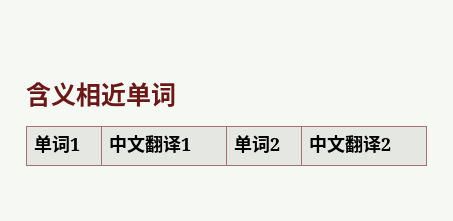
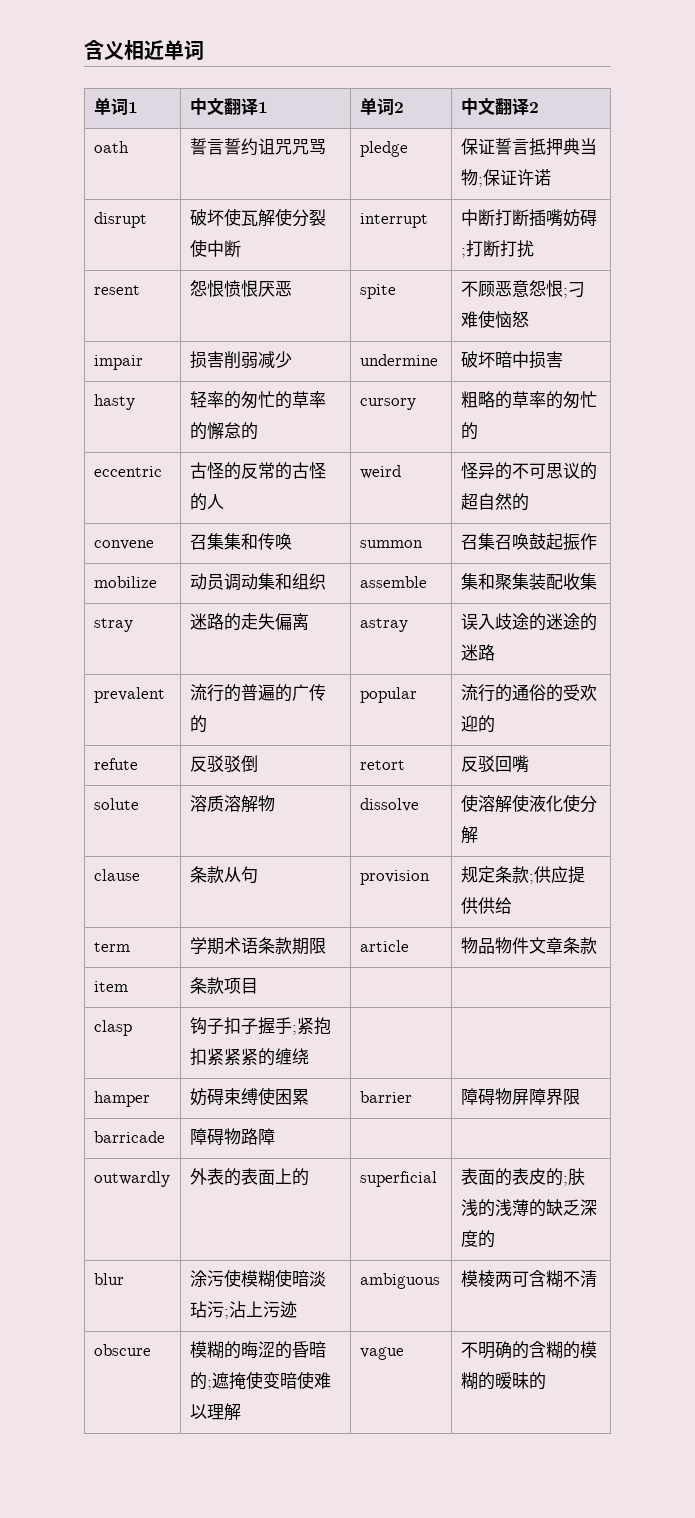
+ oath | 誓言誓约诅咒咒骂 | pledge | 保证誓言抵押典当物;保证许诺
+ disrupt | 破坏使瓦解使分裂使中断 | interrupt | 中断打断插嘴妨碍;打断打扰
+ resent | 怨恨愤恨厌恶 | spite | 不顾恶意怨恨;刁难使恼怒
+ impair | 损害削弱减少 | undermine | 破坏暗中损害
+ hasty | 轻率的匆忙的草率的懈怠的 | cursory | 粗略的草率的匆忙的
+ eccentric | 古怪的反常的古怪的人 | weird | 怪异的不可思议的超自然的
+ convene | 召集集和传唤 | summon | 召集召唤鼓起振作
+ mobilize | 动员调动集和组织 | assemble | 集和聚集装配收集
+ stray | 迷路的走失偏离 | astray | 误入歧途的迷途的迷路
+ prevalent | 流行的普遍的广传的 | popular | 流行的通俗的受欢迎的
+ refute | 反驳驳倒 | retort | 反驳回嘴
+ solute | 溶质溶解物 | dissolve | 使溶解使液化使分解
+ clause | 条款从句 | provision | 规定条款;供应提供供给
+ term | 学期术语条款期限 | article | 物品物件文章条款
+ item | 条款项目 | |
+ clasp | 钩子扣子握手;紧抱扣紧紧紧的缠绕 | |
+ hamper | 妨碍束缚使困累 | barrier | 障碍物屏障界限
+ barricade | 障碍物路障 | |
+ outwardly | 外表的表面上的 | superficial | 表面的表皮的;肤浅的浅薄的缺乏深度的
+ blur | 涂污使模糊使暗淡玷污;沾上污迹 | ambiguous | 模棱两可含糊不清
+ obscure | 模糊的晦涩的昏暗的;遮掩使变暗使难以理解 | vague | 不明确的含糊的模糊的暧昧的

